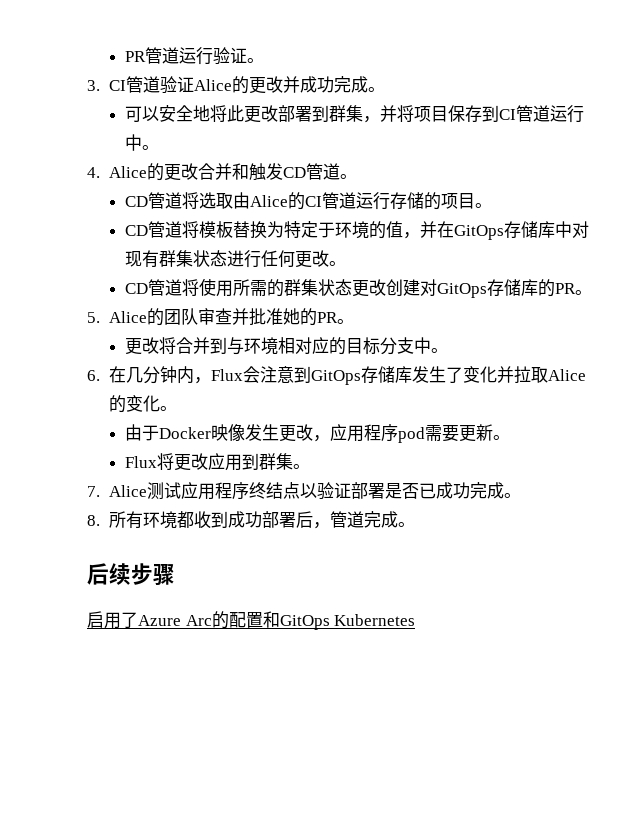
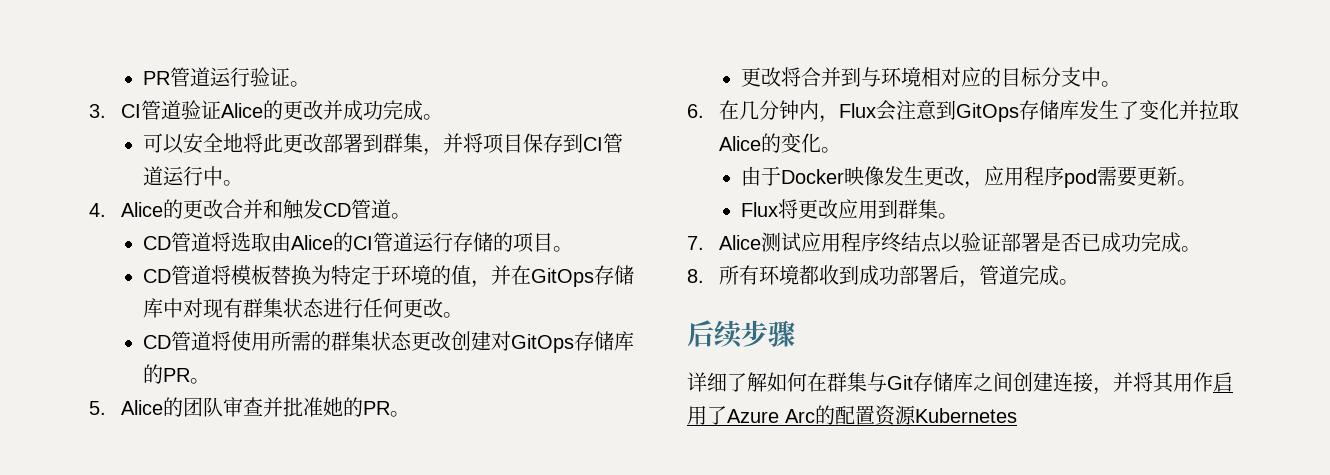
- 启用了Azure Arc的配置和GitOps Kubernetes
+ 详细了解如何在群集与Git存储库之间创建连接，并将其用作启用了Azure Arc的配置资源Kubernetes

